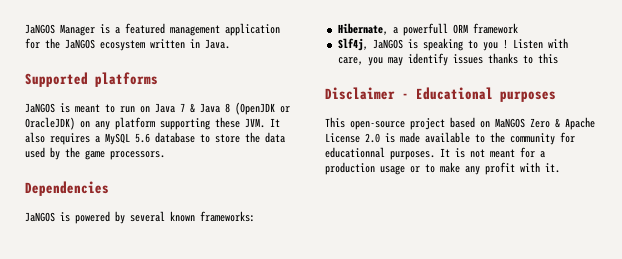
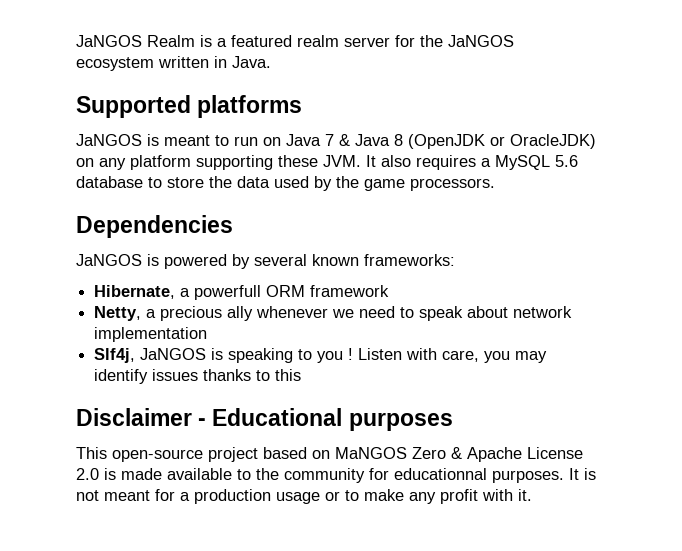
- JaNGOS Manager is a featured management application for the JaNGOS ecosystem written in Java.
+ JaNGOS Realm is a featured realm server for the JaNGOS ecosystem written in Java.
+ Netty, a precious ally whenever we need to speak about network implementation

